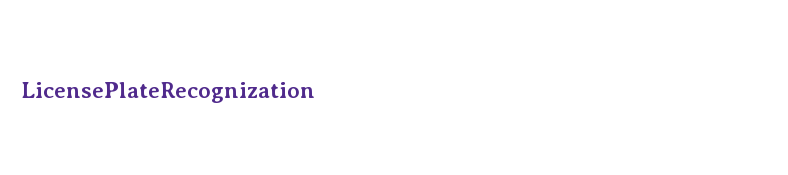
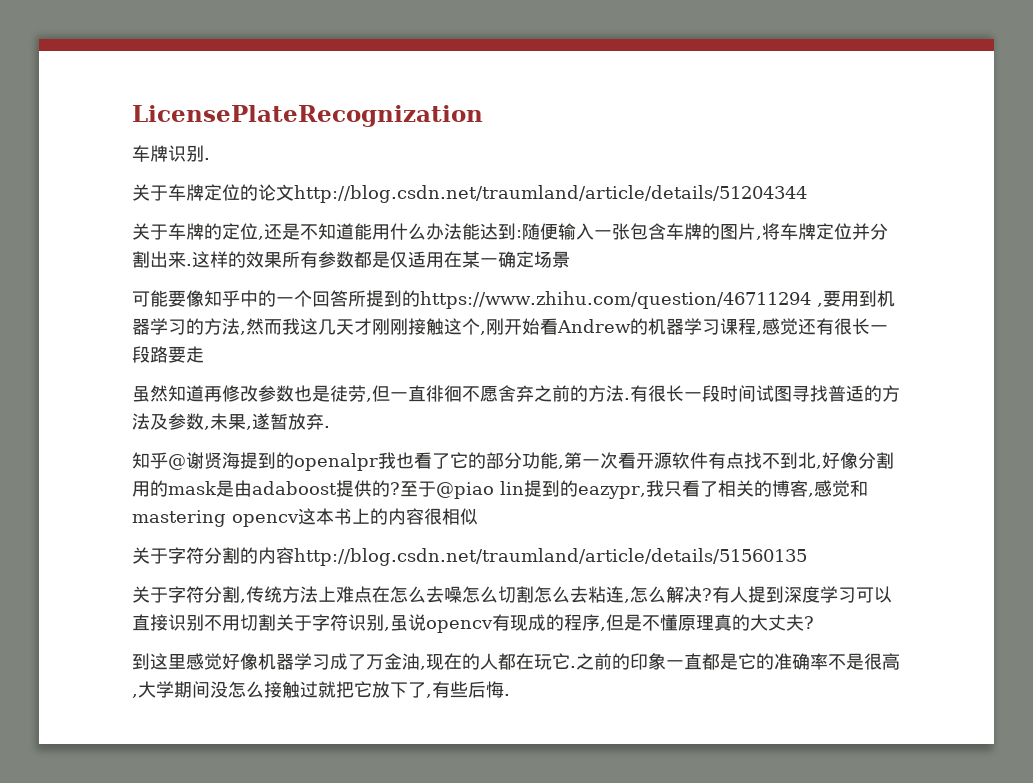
+ 车牌识别.
+ 关于车牌定位的论文http://blog.csdn.net/traumland/article/details/51204344
+ 关于车牌的定位,还是不知道能用什么办法能达到:随便输入一张包含车牌的图片,将车牌定位并分割出来.这样的效果所有参数都是仅适用在某一确定场景
+ 可能要像知乎中的一个回答所提到的https://www.zhihu.com/question/46711294 ,要用到机器学习的方法,然而我这几天才刚刚接触这个,刚开始看Andrew的机器学习课程,感觉还有很长一段路要走
+ 虽然知道再修改参数也是徒劳,但一直徘徊不愿舍弃之前的方法.有很长一段时间试图寻找普适的方法及参数,未果,遂暂放弃.
+ 知乎@谢贤海提到的openalpr我也看了它的部分功能,第一次看开源软件有点找不到北,好像分割用的mask是由adaboost提供的?至于@piao lin提到的eazypr,我只看了相关的博客,感觉和mastering opencv这本书上的内容很相似
+ 关于字符分割的内容http://blog.csdn.net/traumland/article/details/51560135
+ 关于字符分割,传统方法上难点在怎么去噪怎么切割怎么去粘连,怎么解决?有人提到深度学习可以直接识别不用切割关于字符识别,虽说opencv有现成的程序,但是不懂原理真的大丈夫?
+ 到这里感觉好像机器学习成了万金油,现在的人都在玩它.之前的印象一直都是它的准确率不是很高,大学期间没怎么接触过就把它放下了,有些后悔.

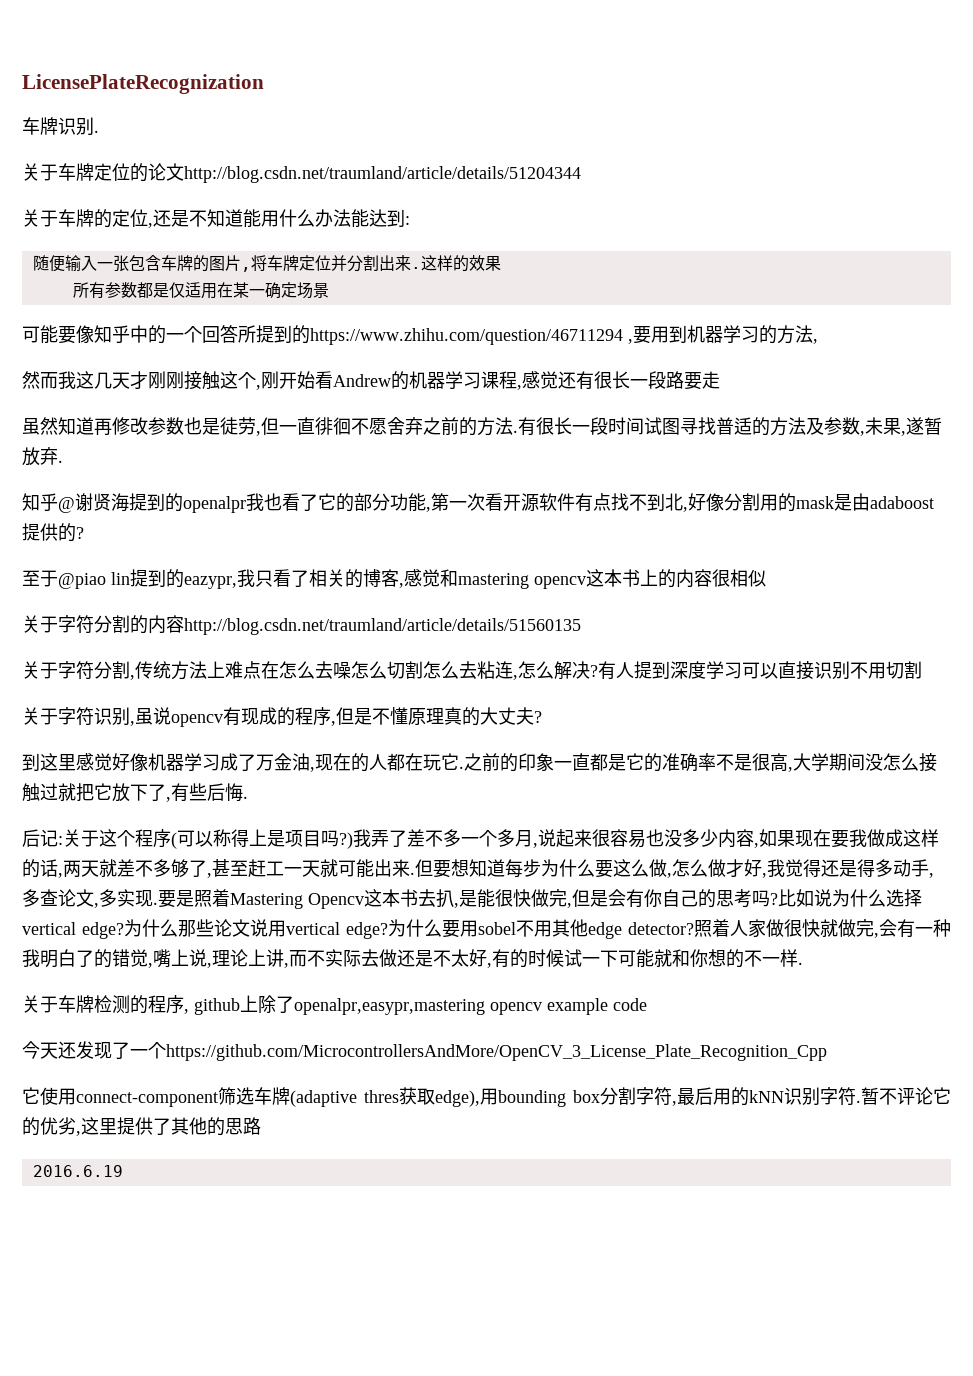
- 关于车牌的定位,还是不知道能用什么办法能达到:随便输入一张包含车牌的图片,将车牌定位并分割出来.
+ 关于车牌的定位,还是不知道能用什么办法能达到:
+ 随便输入一张包含车牌的图片,将车牌定位并分割出来.
- 这样的效果所有参数都是仅适用在某一确定场景
+ 这样的效果
+ 所有参数都是仅适用在某一确定场景
- 可能要像知乎中的一个回答所提到的https://www.zhihu.com/question/46711294 ,要用到机器学习的方法,然而我这几天才刚刚接触这个,刚开始看Andrew的机器学习课程,感觉还有很长一段路要走
+ 可能要像知乎中的一个回答所提到的https://www.zhihu.com/question/46711294 ,要用到机器学习的方法,
+ 然而我这几天才刚刚接触这个,刚开始看Andrew的机器学习课程,感觉还有很长一段路要走
- 知乎@谢贤海提到的openalpr我也看了它的部分功能,第一次看开源软件有点找不到北,好像分割用的mask是由adaboost提供的?至于@piao lin提到的eazypr,我只看了相关的博客,感觉和mastering opencv这本书上的内容很相似
+ 知乎@谢贤海提到的openalpr我也看了它的部分功能,第一次看开源软件有点找不到北,好像分割用的mask是由adaboost提供的?
+ 至于@piao lin提到的eazypr,我只看了相关的博客,感觉和mastering opencv这本书上的内容很相似
- 有人提到深度学习可以直接识别不用切割关于字符识别,虽说opencv有现成的程序,但是不懂原理真的大丈夫?
+ 有人提到深度学习可以直接识别不用切割
+ 关于字符识别,虽说opencv有现成的程序,但是不懂原理真的大丈夫?
+ 后记:关于这个程序(可以称得上是项目吗?)我弄了差不多一个多月,说起来很容易也没多少内容,如果现在要我做成这样的话,两天就差不多够了,甚至赶工一天就可能出来.但要想知道每步为什么要这么做,怎么做才好,我觉得还是得多动手,多查论文,多实现.要是照着Mastering Opencv这本书去扒,是能很快做完,但是会有你自己的思考吗?比如说为什么选择vertical edge?为什么那些论文说用vertical edge?为什么要用sobel不用其他edge detector?照着人家做很快就做完,会有一种我明白了的错觉,嘴上说,理论上讲,而不实际去做还是不太好,有的时候试一下可能就和你想的不一样.
+ 关于车牌检测的程序, github上除了openalpr,easypr,mastering opencv example code
+ 今天还发现了一个https://github.com/MicrocontrollersAndMore/OpenCV_3_License_Plate_Recognition_Cpp
+ 它使用connect-component筛选车牌(adaptive thres获取edge),用bounding box分割字符,最后用的kNN识别字符.暂不评论它的优劣,这里提供了其他的思路
+ 2016.6.19

